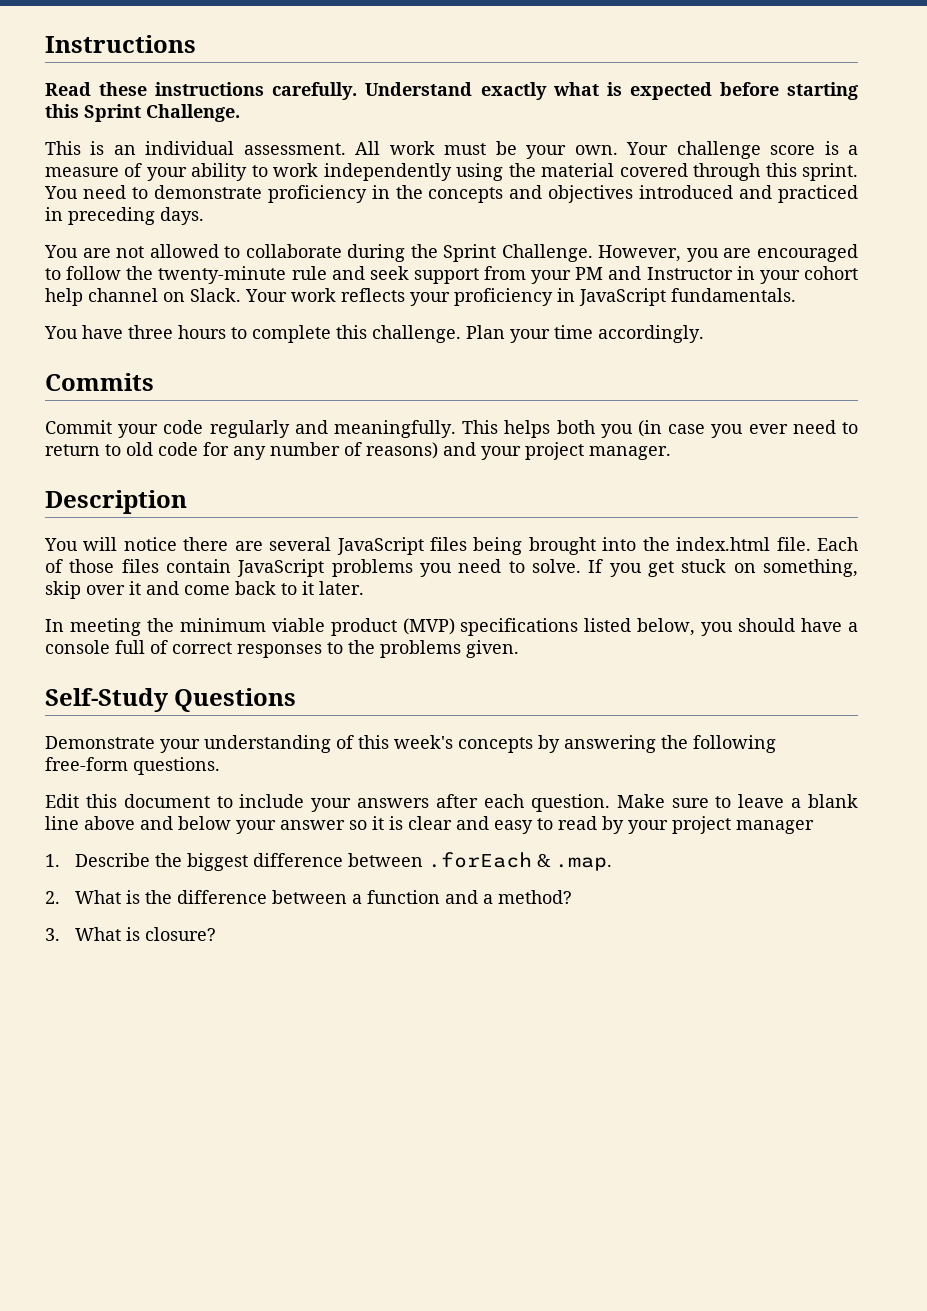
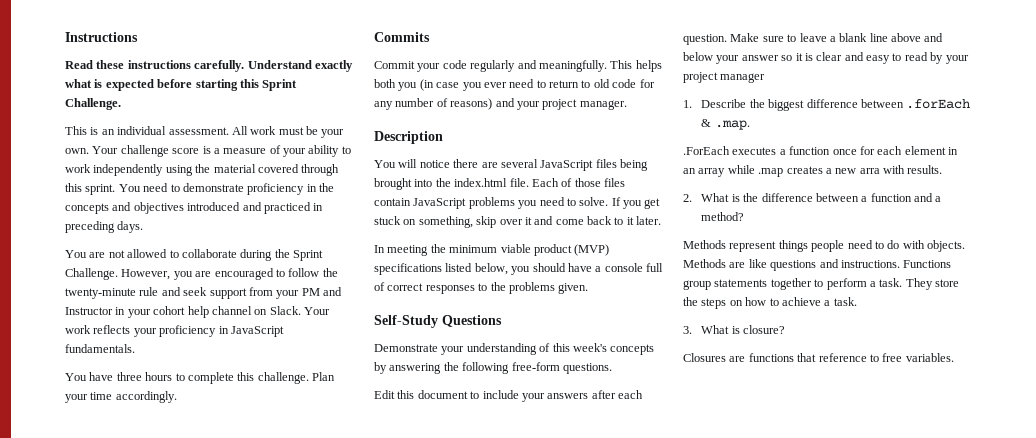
+ .ForEach executes a function once for each element in an array while .map creates a new arra with results.
+ Methods represent things people need to do with objects. Methods are like questions and instructions. Functions group statements together to perform a task. They store the steps on how to achieve a task.
  3. What is closure?
+ Closures are functions that reference to free variables.

